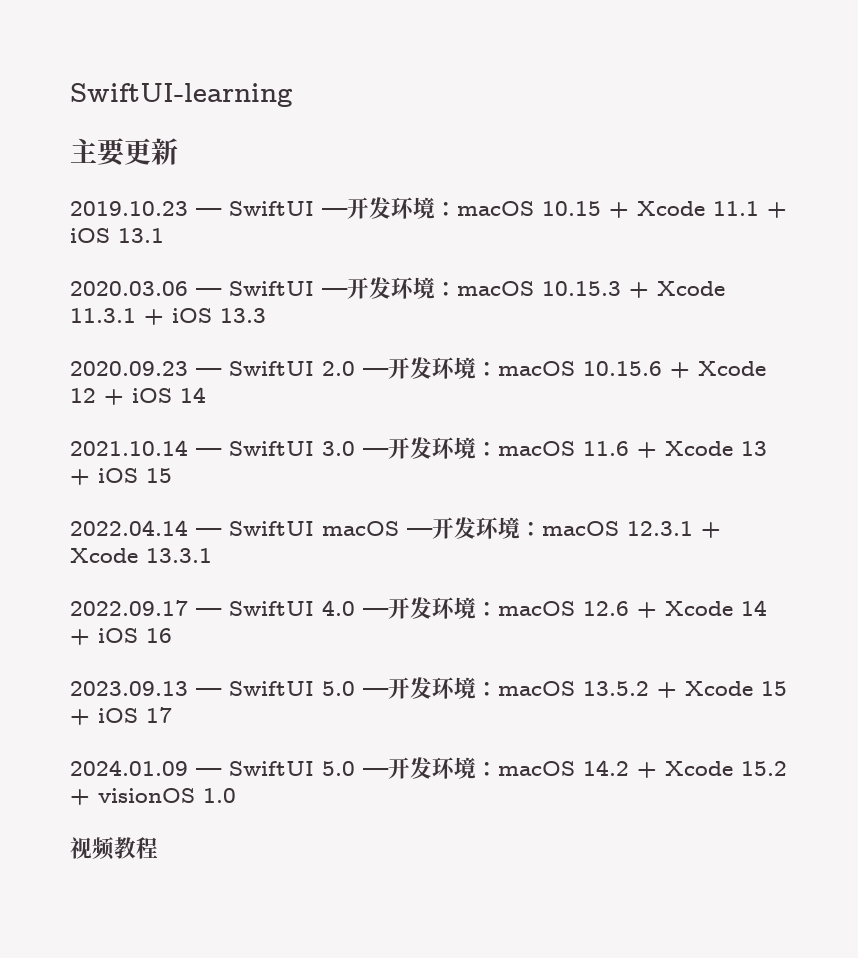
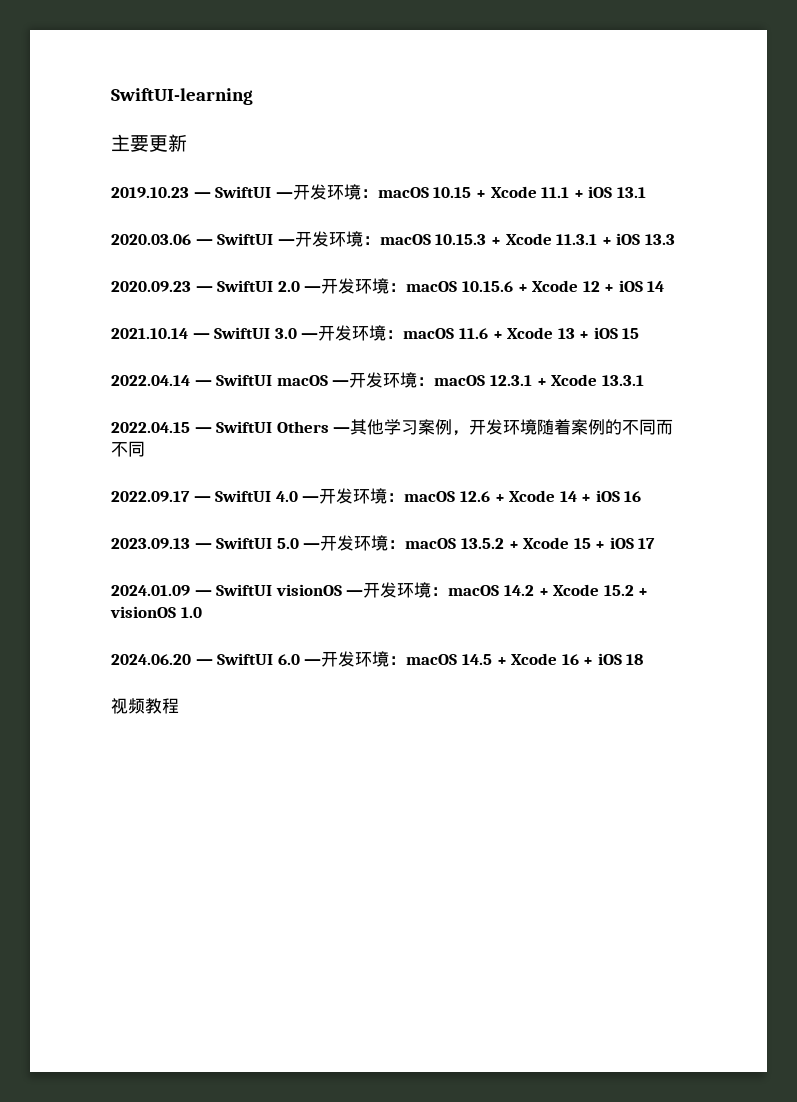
+ 2022.04.15 — SwiftUI Others —其他学习案例，开发环境随着案例的不同而不同
- 2024.01.09 — SwiftUI 5.0 —开发环境：macOS 14.2 + Xcode 15.2 + visionOS 1.0
+ 2024.01.09 — SwiftUI visionOS —开发环境：macOS 14.2 + Xcode 15.2 + visionOS 1.0
+ 2024.06.20 — SwiftUI 6.0 —开发环境：macOS 14.5 + Xcode 16 + iOS 18

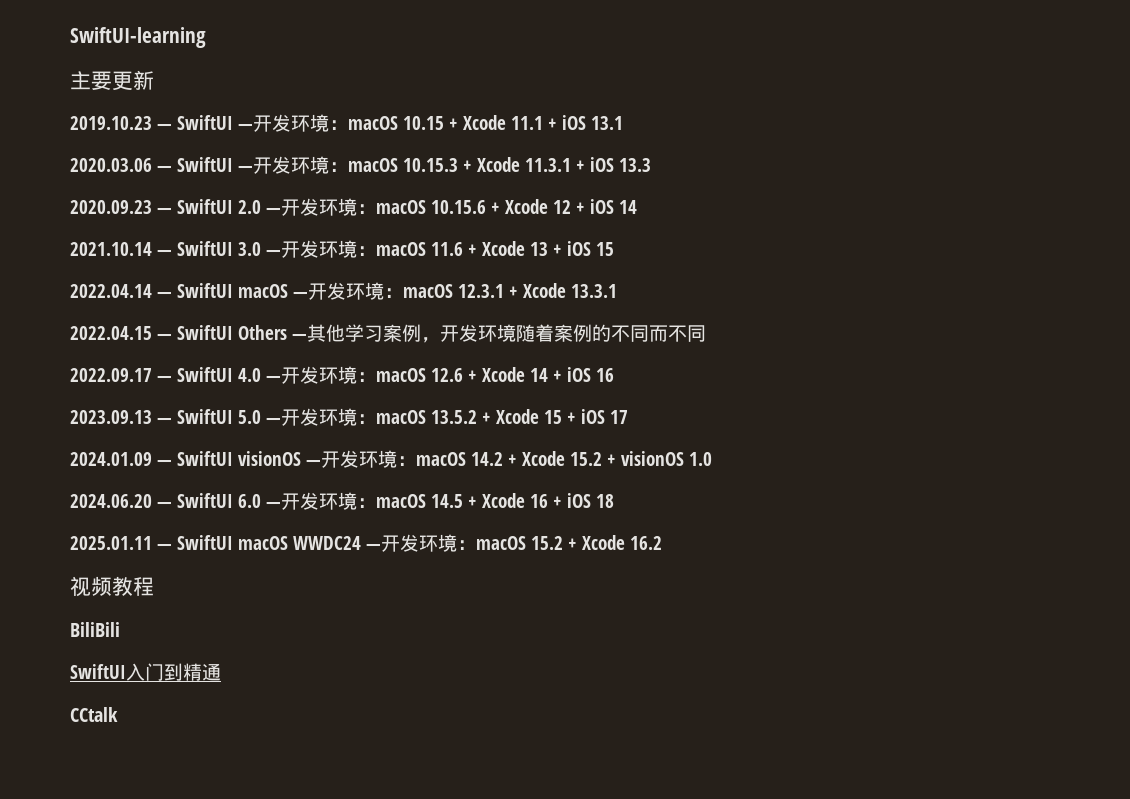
+ 2025.01.11 — SwiftUI macOS WWDC24 —开发环境：macOS 15.2 + Xcode 16.2
  视频教程
+ BiliBili
+ SwiftUI入门到精通
+ CCtalk

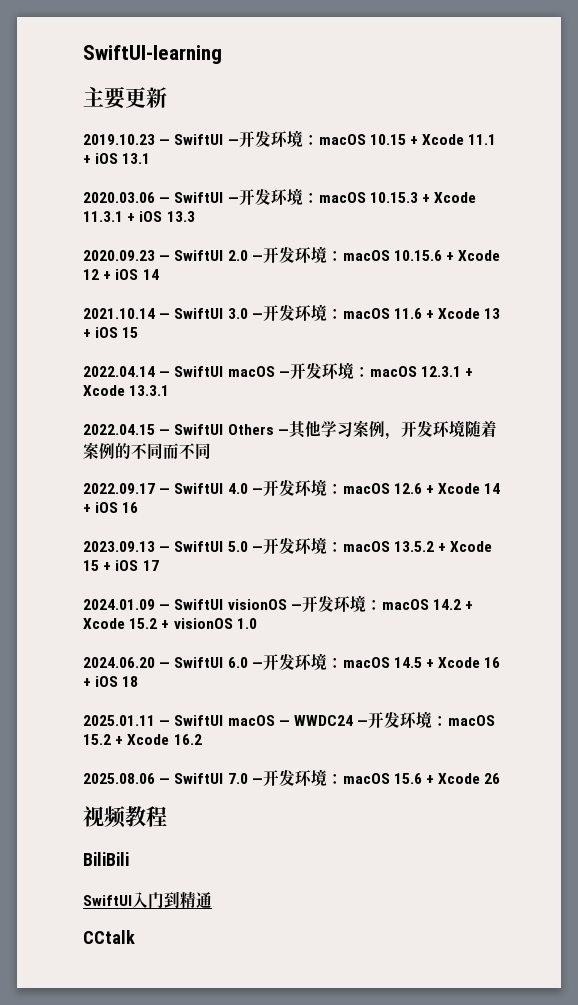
- 2025.01.11 — SwiftUI macOS WWDC24 —开发环境：macOS 15.2 + Xcode 16.2
+ 2025.01.11 — SwiftUI macOS — WWDC24 —开发环境：macOS 15.2 + Xcode 16.2
+ 2025.08.06 — SwiftUI 7.0 —开发环境：macOS 15.6 + Xcode 26

